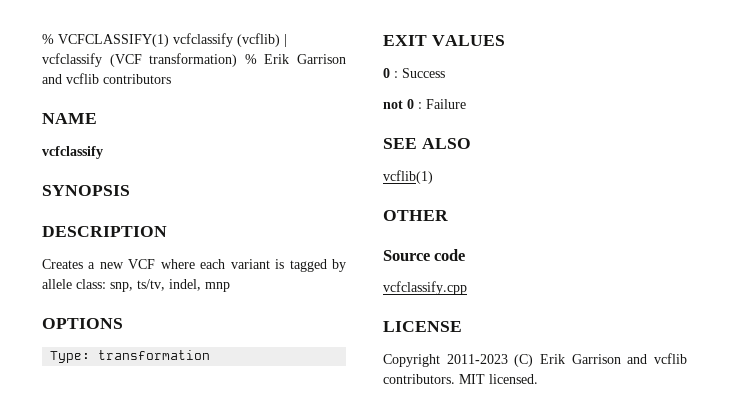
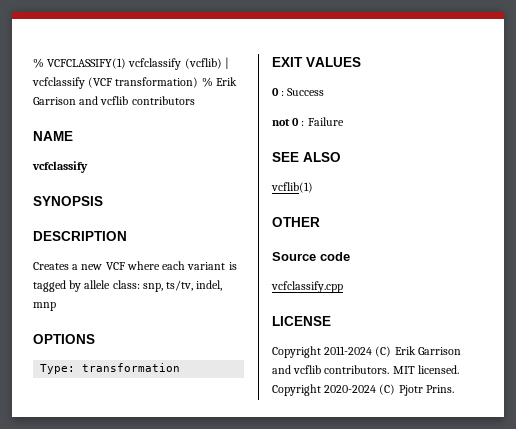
- Copyright 2011-2023 (C) Erik Garrison and vcflib contributors.
+ Copyright 2011-2024 (C) Erik Garrison and vcflib contributors.
+ Copyright 2020-2024 (C) Pjotr Prins.

